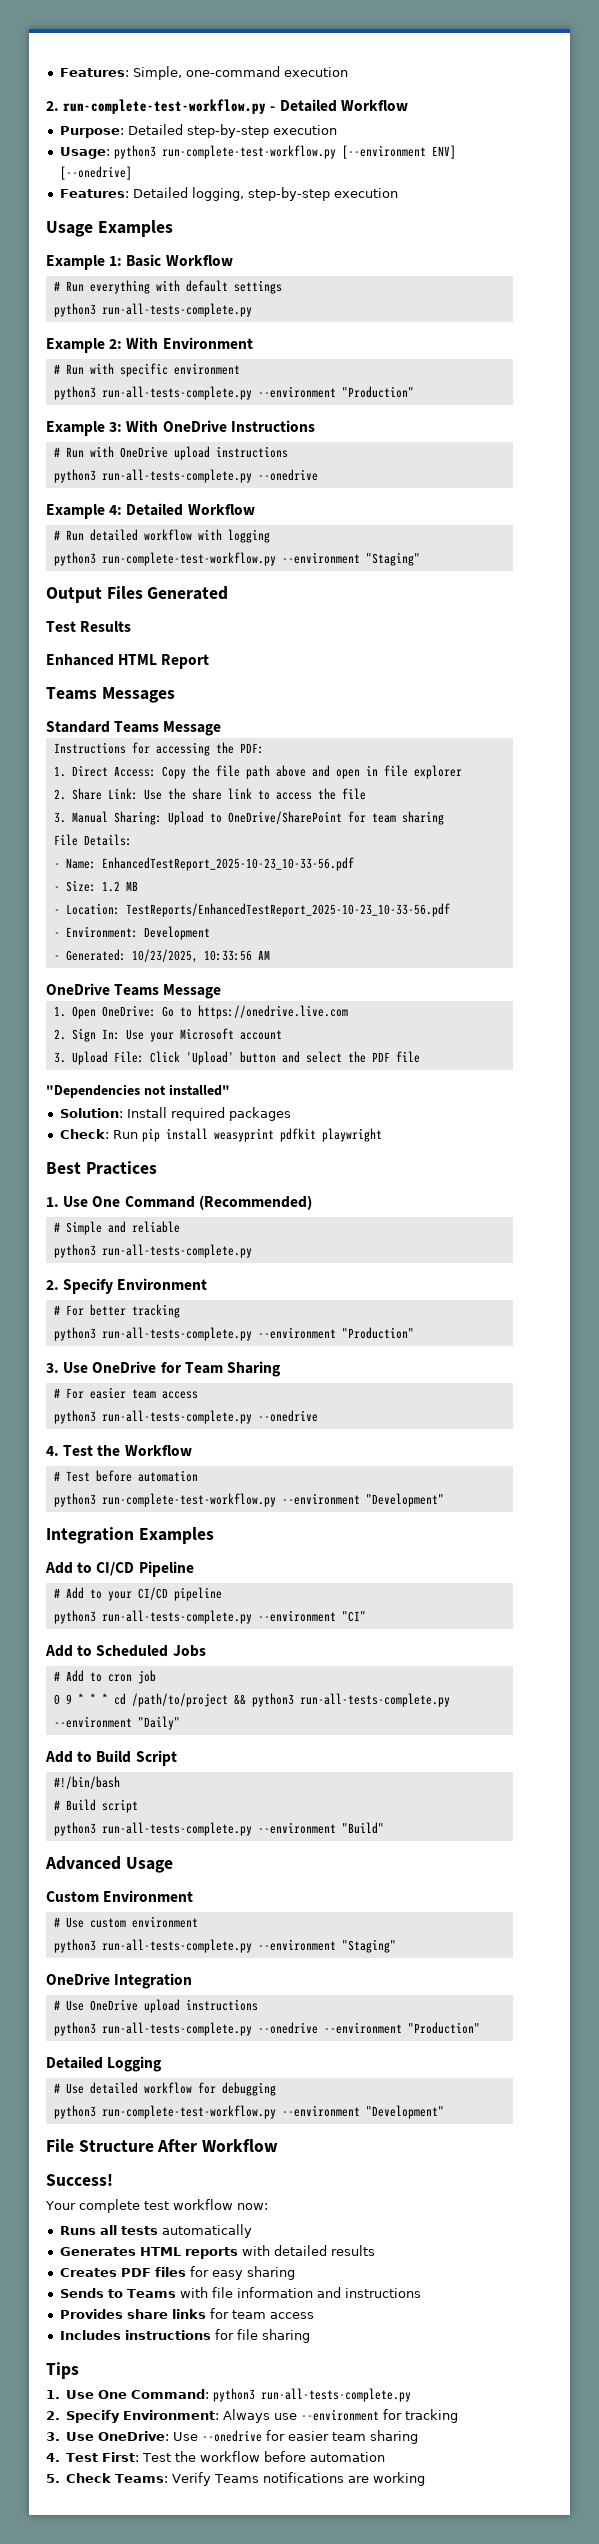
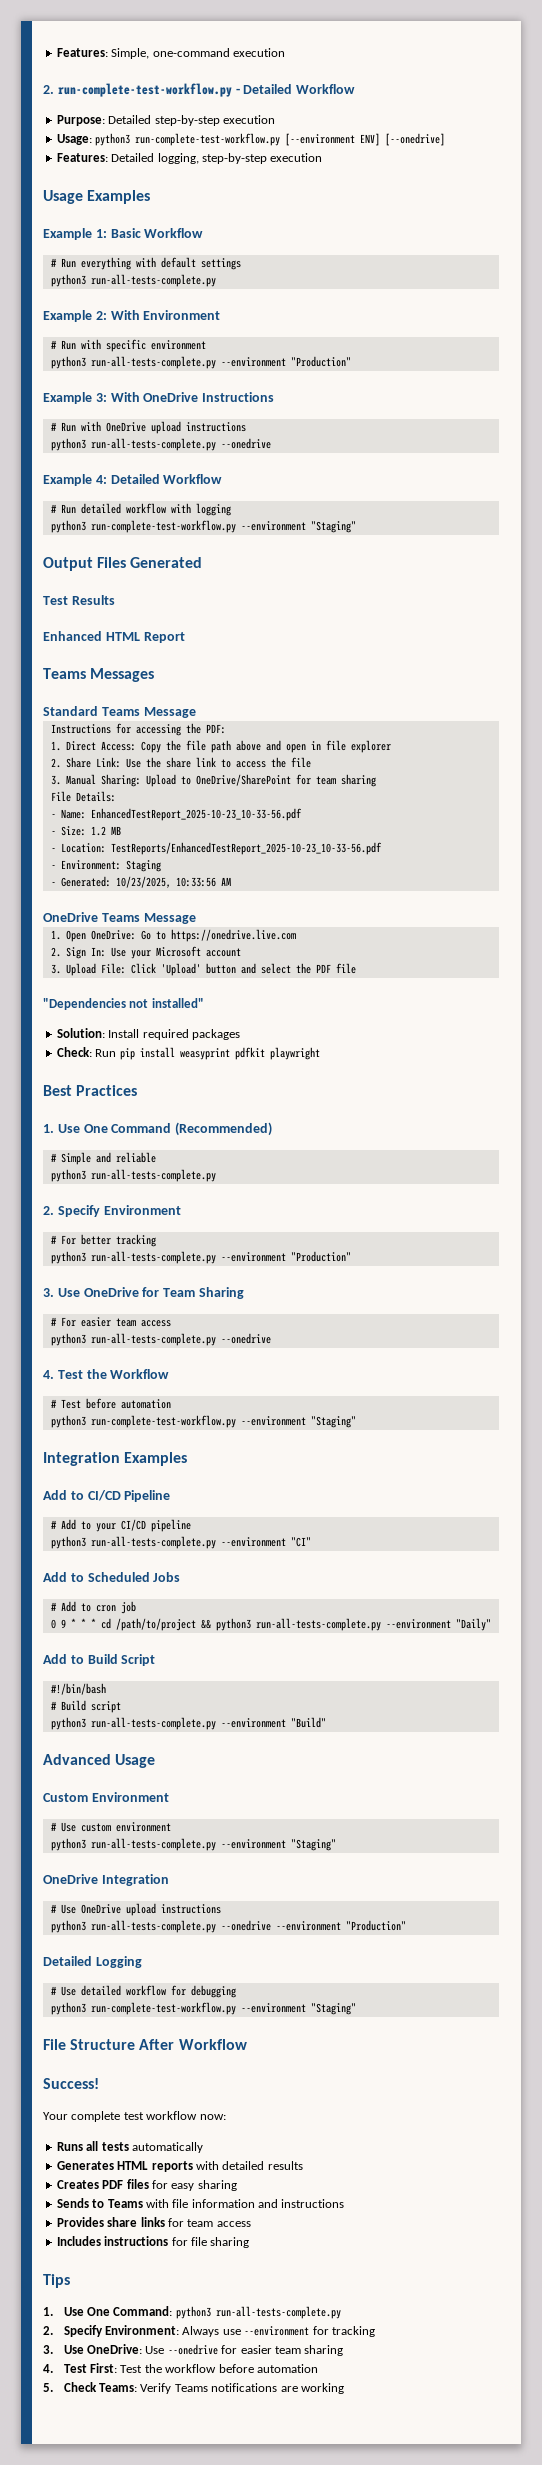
- - Environment: Development
+ - Environment: Staging
  # Test before automation
- python3 run-complete-test-workflow.py --environment "Development"
+ python3 run-complete-test-workflow.py --environment "Staging"
  # Use detailed workflow for debugging
- python3 run-complete-test-workflow.py --environment "Development"
+ python3 run-complete-test-workflow.py --environment "Staging"

